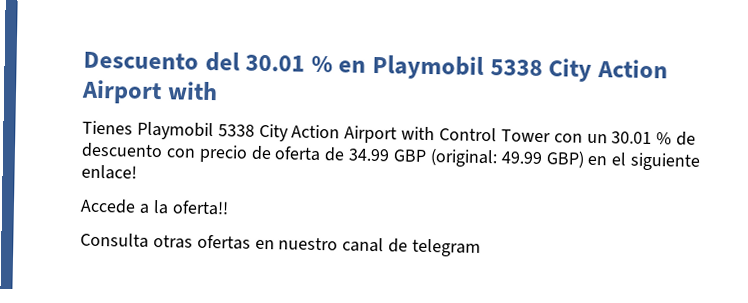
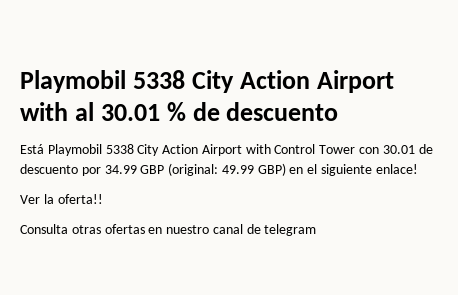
- Descuento del 30.01 % en Playmobil 5338 City Action Airport with
- Tienes Playmobil 5338 City Action Airport with Control Tower con un 30.01 % de descuento con precio de oferta de 34.99 GBP (original: 49.99 GBP) en el siguiente enlace!
+ Playmobil 5338 City Action Airport with al 30.01 % de descuento
+ Está Playmobil 5338 City Action Airport with Control Tower con 30.01 de descuento por 34.99 GBP (original: 49.99 GBP) en el siguiente enlace!
- Accede a la oferta!!
+ Ver la oferta!!

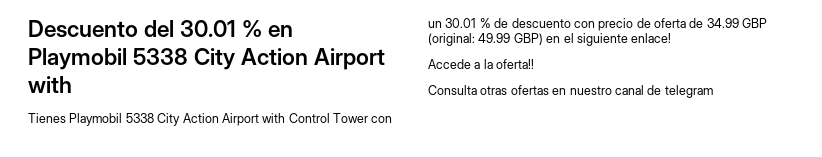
- Playmobil 5338 City Action Airport with al 30.01 % de descuento
- Está Playmobil 5338 City Action Airport with Control Tower con 30.01 de descuento por 34.99 GBP (original: 49.99 GBP) en el siguiente enlace!
+ Descuento del 30.01 % en Playmobil 5338 City Action Airport with
+ Tienes Playmobil 5338 City Action Airport with Control Tower con un 30.01 % de descuento con precio de oferta de 34.99 GBP (original: 49.99 GBP) en el siguiente enlace!
- Ver la oferta!!
+ Accede a la oferta!!

